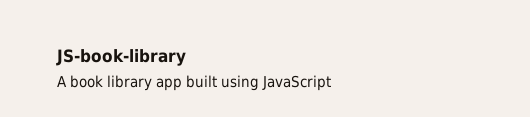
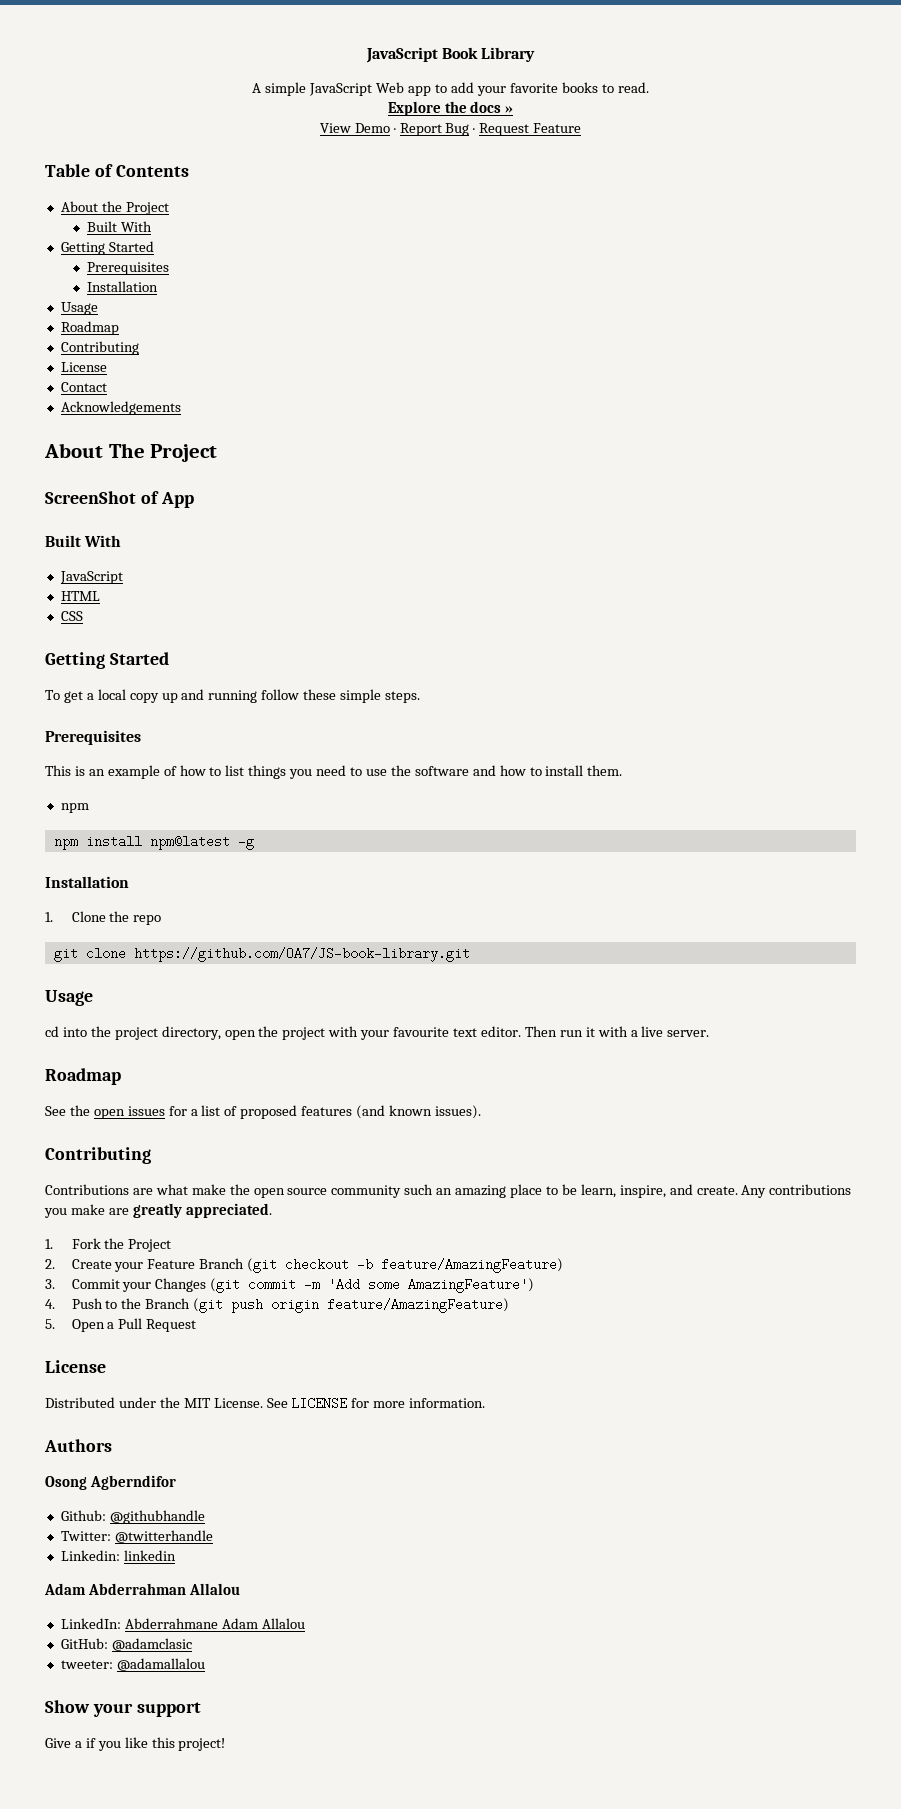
- JS-book-library
- A book library app built using JavaScript
+ JavaScript Book Library
+ A simple JavaScript Web app to add your favorite books to read.
+ Explore the docs »
+ View Demo · Report Bug · Request Feature
+ Table of Contents
+ About the Project
+ Built With
+ Getting Started
+ Prerequisites
+ Installation
+ Usage
+ Roadmap
+ Contributing
+ License
+ Contact
+ Acknowledgements
+ About The Project
+ ScreenShot of App
+ Built With
+ JavaScript
+ HTML
+ CSS
+ Getting Started
+ To get a local copy up and running follow these simple steps.
+ Prerequisites
+ This is an example of how to list things you need to use the software and how to install them.
+ npm
+ npm install npm@latest -g
+ Installation
+ 1. Clone the repo
+ git clone https://github.com/OA7/JS-book-library.git
+ Usage
+ cd into the project directory, open the project with your favourite text editor. Then run it with a live server.
+ Roadmap
+ See the open issues for a list of proposed features (and known issues).
+ Contributing
+ Contributions are what make the open source community such an amazing place to be learn, inspire, and create. Any contributions you make are greatly appreciated.
+ 1. Fork the Project
+ 2. Create your Feature Branch (git checkout -b feature/AmazingFeature)
+ 3. Commit your Changes (git commit -m 'Add some AmazingFeature')
+ 4. Push to the Branch (git push origin feature/AmazingFeature)
+ 5. Open a Pull Request
+ License
+ Distributed under the MIT License. See LICENSE for more information.
+ Authors
+ Osong Agberndifor
+ Github: @githubhandle
+ Twitter: @twitterhandle
+ Linkedin: linkedin
+ Adam Abderrahman Allalou
+ LinkedIn: Abderrahmane Adam Allalou
+ GitHub: @adamclasic
+ tweeter: @adamallalou
+ Show your support
+ Give a if you like this project!

